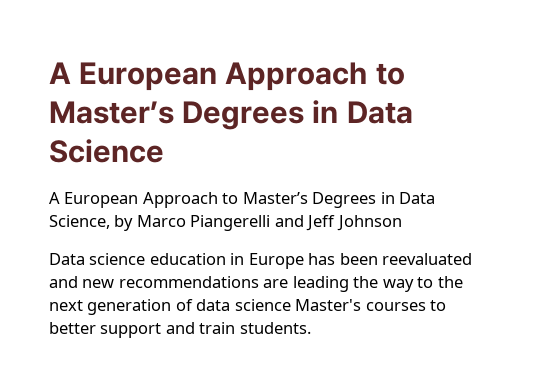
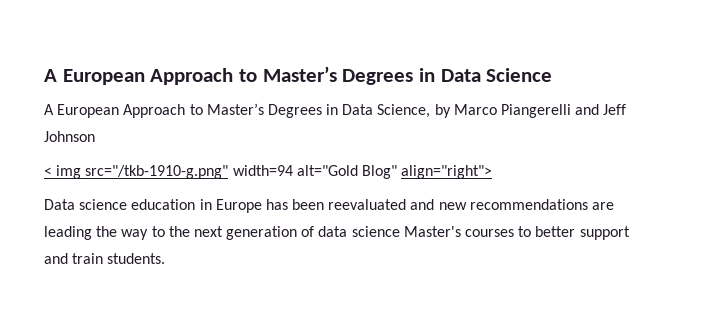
+ < img src="/tkb-1910-g.png" width=94 alt="Gold Blog" align="right">

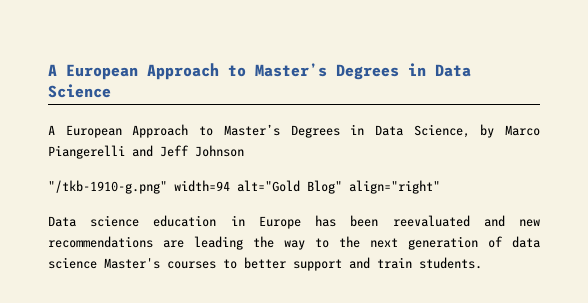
- < img src="/tkb-1910-g.png" width=94 alt="Gold Blog" align="right">
+ "/tkb-1910-g.png" width=94 alt="Gold Blog" align="right"

